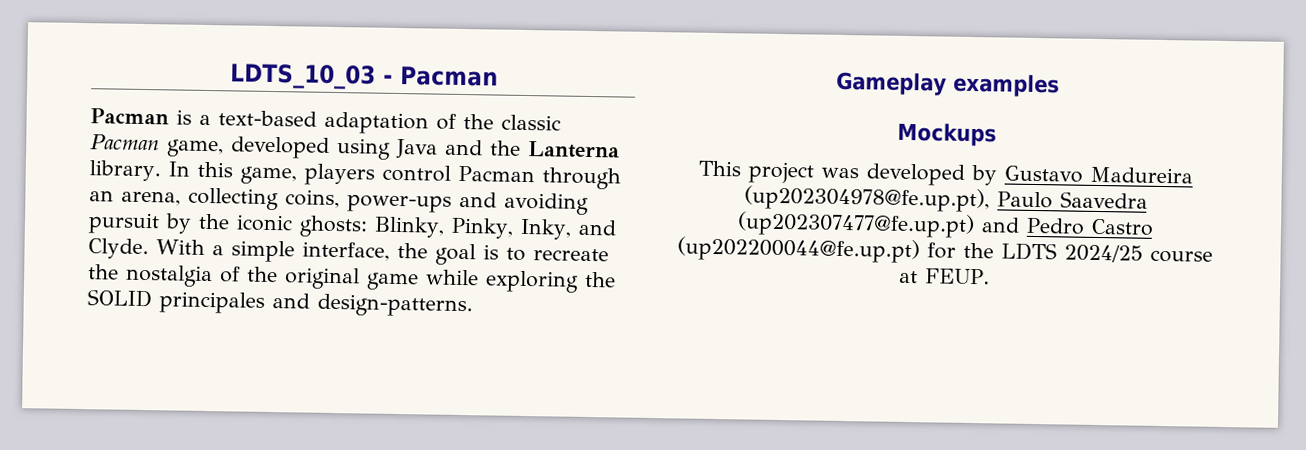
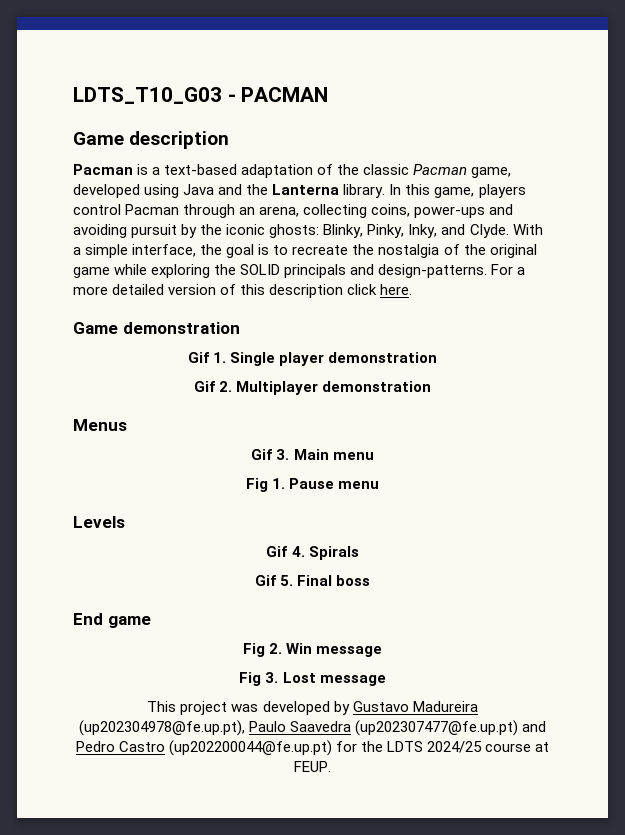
- LDTS_10_03 - Pacman
+ LDTS_T10_G03 - PACMAN
+ Game description
- With a simple interface, the goal is to recreate the nostalgia of the original game while exploring the SOLID principales and design-patterns.
- Gameplay examples
- Mockups
+ With a simple interface, the goal is to recreate the nostalgia of the original game while exploring the SOLID principals and design-patterns. For a more detailed version of this description click here.
+ Game demonstration
+ Gif 1. Single player demonstration
+ Gif 2. Multiplayer demonstration
+ Menus
+ Gif 3. Main menu
+ Fig 1. Pause menu
+ Levels
+ Gif 4. Spirals
+ Gif 5. Final boss
+ End game
+ Fig 2. Win message
+ Fig 3. Lost message

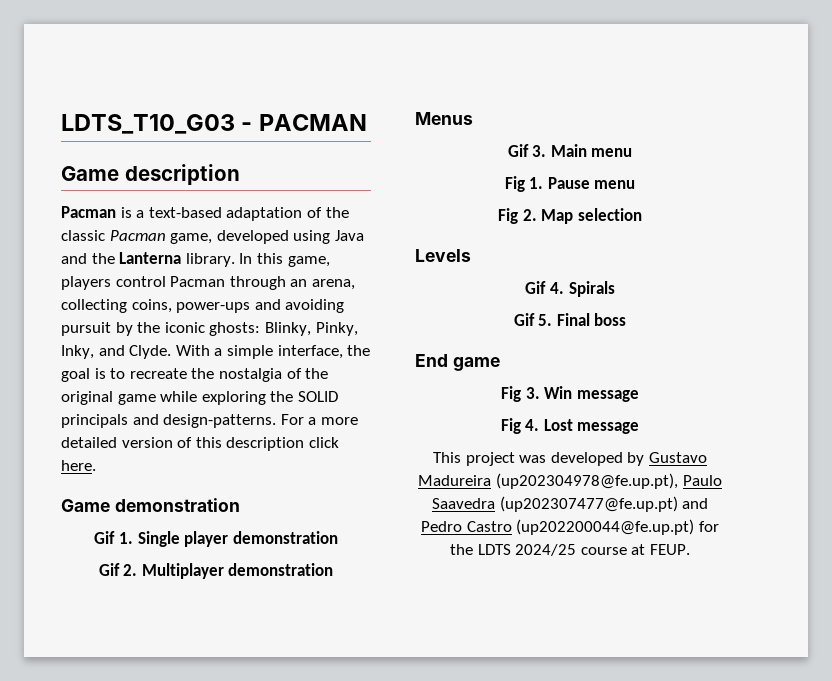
+ Fig 2. Map selection
- Fig 2. Win message
+ Fig 3. Win message
- Fig 3. Lost message
+ Fig 4. Lost message

